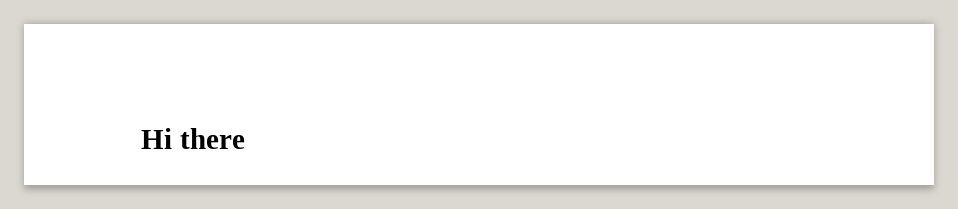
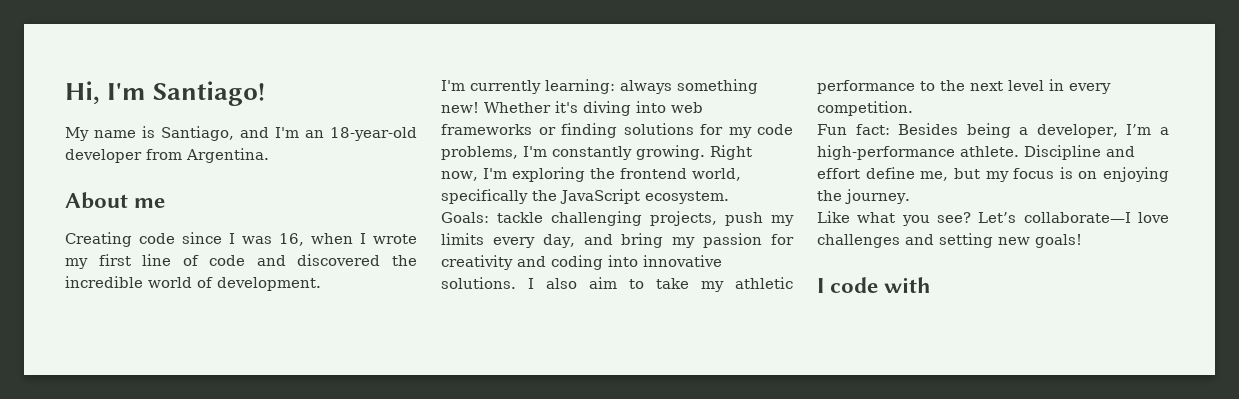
- Hi there
+ Hi, I'm Santiago!
+ My name is Santiago, and I'm an 18-year-old developer from Argentina.
+ About me
+ Creating code since I was 16, when I wrote my first line of code and discovered the incredible world of development.
+ I'm currently learning: always something new! Whether it's diving into web frameworks or finding solutions for my code problems, I'm constantly growing. Right now, I'm exploring the frontend world, specifically the JavaScript ecosystem.
+ Goals: tackle challenging projects, push my limits every day, and bring my passion for creativity and coding into innovative solutions. I also aim to take my athletic performance to the next level in every competition.
+ Fun fact: Besides being a developer, I’m a high-performance athlete. Discipline and effort define me, but my focus is on enjoying the journey.
+ Like what you see? Let’s collaborate—I love challenges and setting new goals!
+ I code with

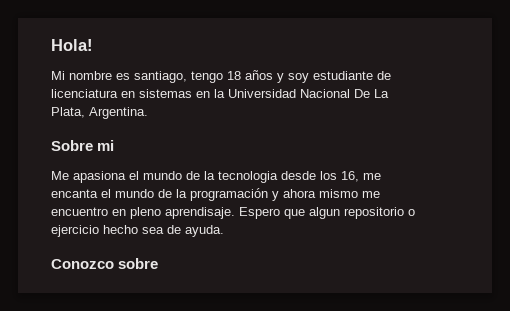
- Hi, I'm Santiago!
- My name is Santiago, and I'm an 18-year-old developer from Argentina.
- About me
- Creating code since I was 16, when I wrote my first line of code and discovered the incredible world of development.
- I'm currently learning: always something new! Whether it's diving into web frameworks or finding solutions for my code problems, I'm constantly growing. Right now, I'm exploring the frontend world, specifically the JavaScript ecosystem.
- Goals: tackle challenging projects, push my limits every day, and bring my passion for creativity and coding into innovative solutions. I also aim to take my athletic performance to the next level in every competition.
- Fun fact: Besides being a developer, I’m a high-performance athlete. Discipline and effort define me, but my focus is on enjoying the journey.
- Like what you see? Let’s collaborate—I love challenges and setting new goals!
- I code with
+ Hola!
+ Mi nombre es santiago, tengo 18 años y soy estudiante de licenciatura en sistemas en la Universidad Nacional De La Plata, Argentina.
+ Sobre mi
+ Me apasiona el mundo de la tecnologia desde los 16, me encanta el mundo de la programación y ahora mismo me encuentro en pleno aprendisaje. Espero que algun repositorio o ejercicio hecho sea de ayuda.
+ Conozco sobre

